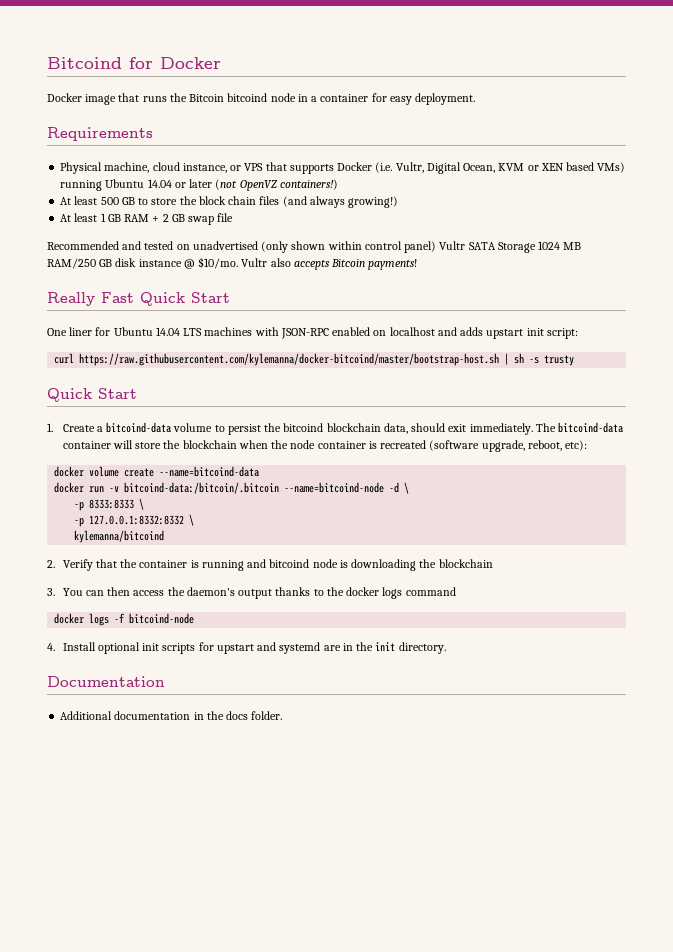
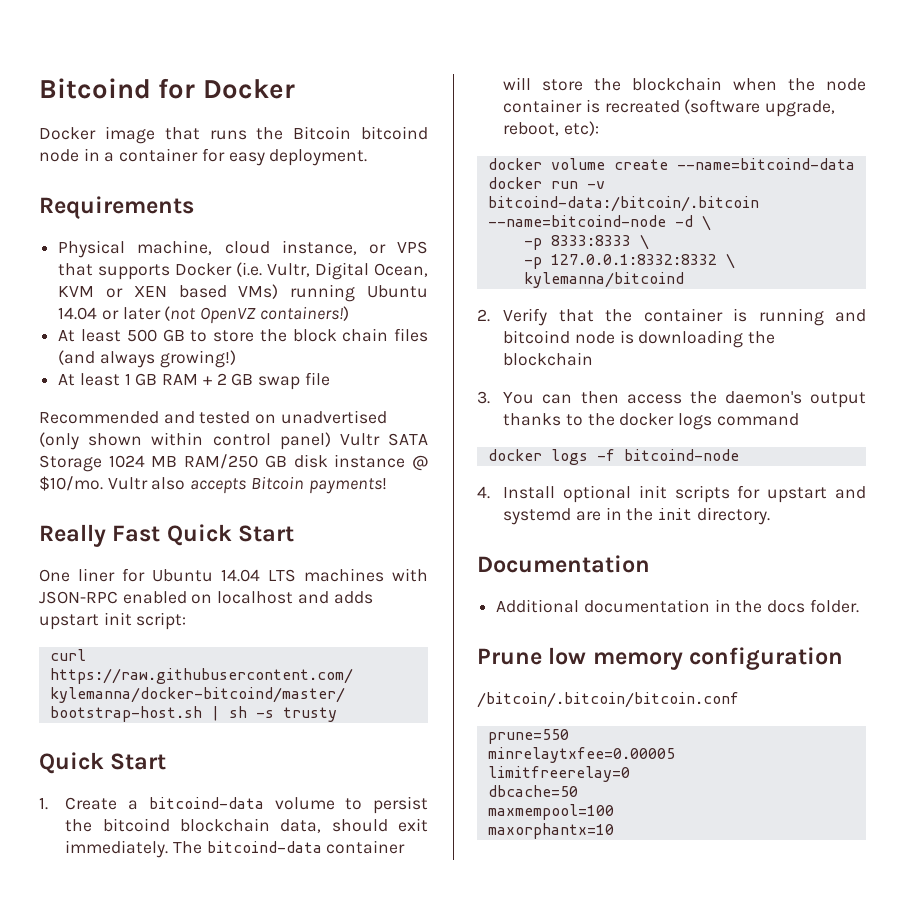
+ Prune low memory configuration
+ /bitcoin/.bitcoin/bitcoin.conf
+ prune=550
+ minrelaytxfee=0.00005
+ limitfreerelay=0
+ dbcache=50
+ maxmempool=100
+ maxorphantx=10

